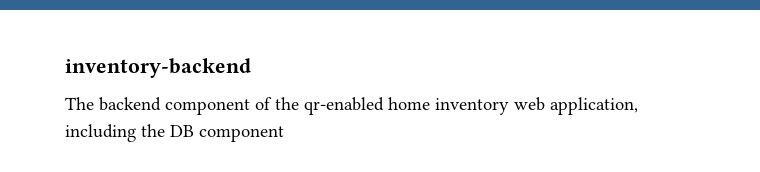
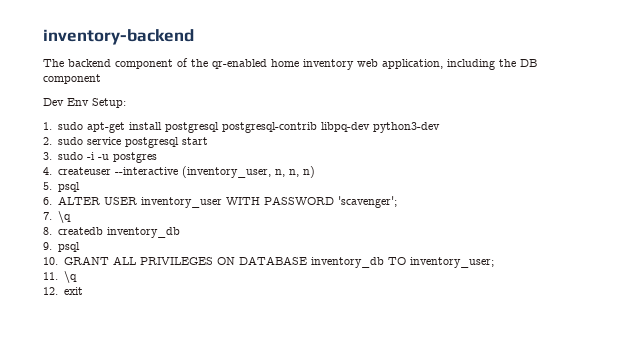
+ Dev Env Setup:
+ 1. sudo apt-get install postgresql postgresql-contrib libpq-dev python3-dev
+ 2. sudo service postgresql start
+ 3. sudo -i -u postgres
+ 4. createuser --interactive (inventory_user, n, n, n)
+ 5. psql
+ 6. ALTER USER inventory_user WITH PASSWORD 'scavenger';
+ 7. \q
+ 8. createdb inventory_db
+ 9. psql
+ 10. GRANT ALL PRIVILEGES ON DATABASE inventory_db TO inventory_user;
+ 11. \q
+ 12. exit

